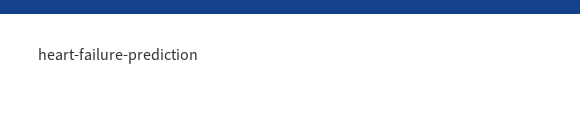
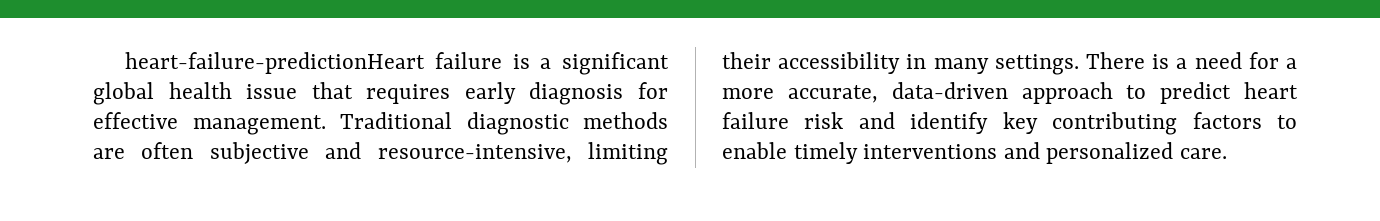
- heart-failure-prediction
+ heart-failure-predictionHeart failure is a significant global health issue that requires early diagnosis for effective management. Traditional diagnostic methods are often subjective and resource-intensive, limiting their accessibility in many settings. There is a need for a more accurate, data-driven approach to predict heart failure risk and identify key contributing factors to enable timely interventions and personalized care.

